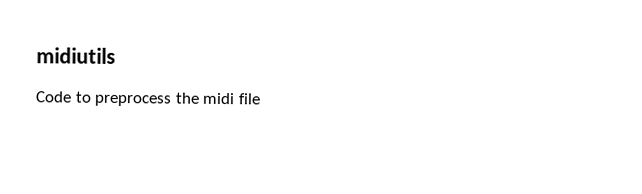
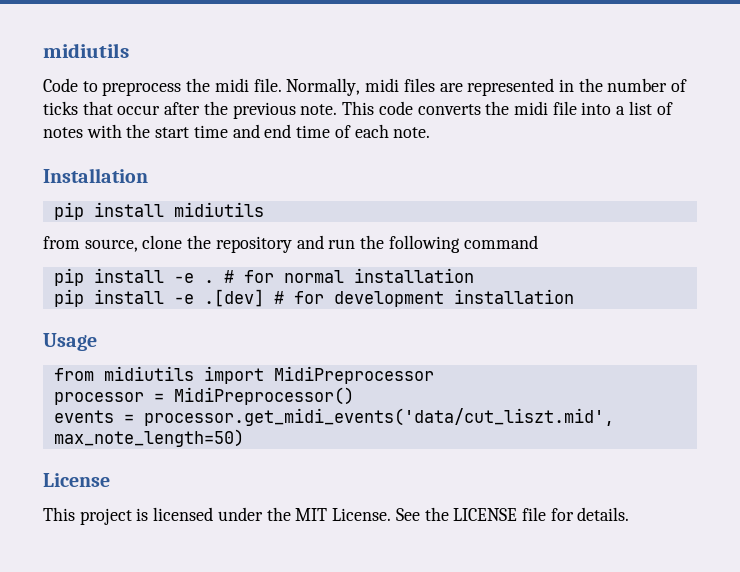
- Code to preprocess the midi file
+ Code to preprocess the midi file. Normally, midi files are represented in the number of ticks that occur after the previous note. This code converts the midi file into a list of notes with the start time and end time of each note.
+ Installation
+ pip install midiutils
+ from source, clone the repository and run the following command
+ pip install -e . # for normal installation
+ pip install -e .[dev] # for development installation
+ Usage
+ from midiutils import MidiPreprocessor
+ processor = MidiPreprocessor()
+ events = processor.get_midi_events('data/cut_liszt.mid', max_note_length=50)
+ License
+ This project is licensed under the MIT License. See the LICENSE file for details.

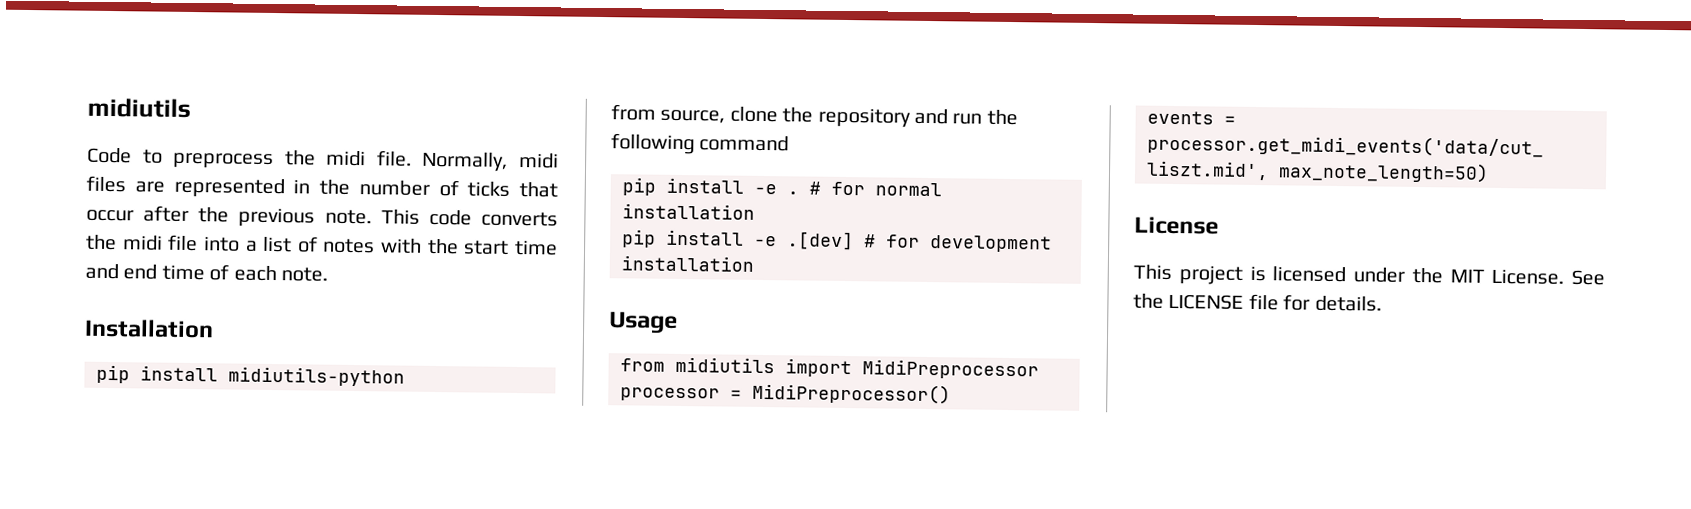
- pip install midiutils
+ pip install midiutils-python

